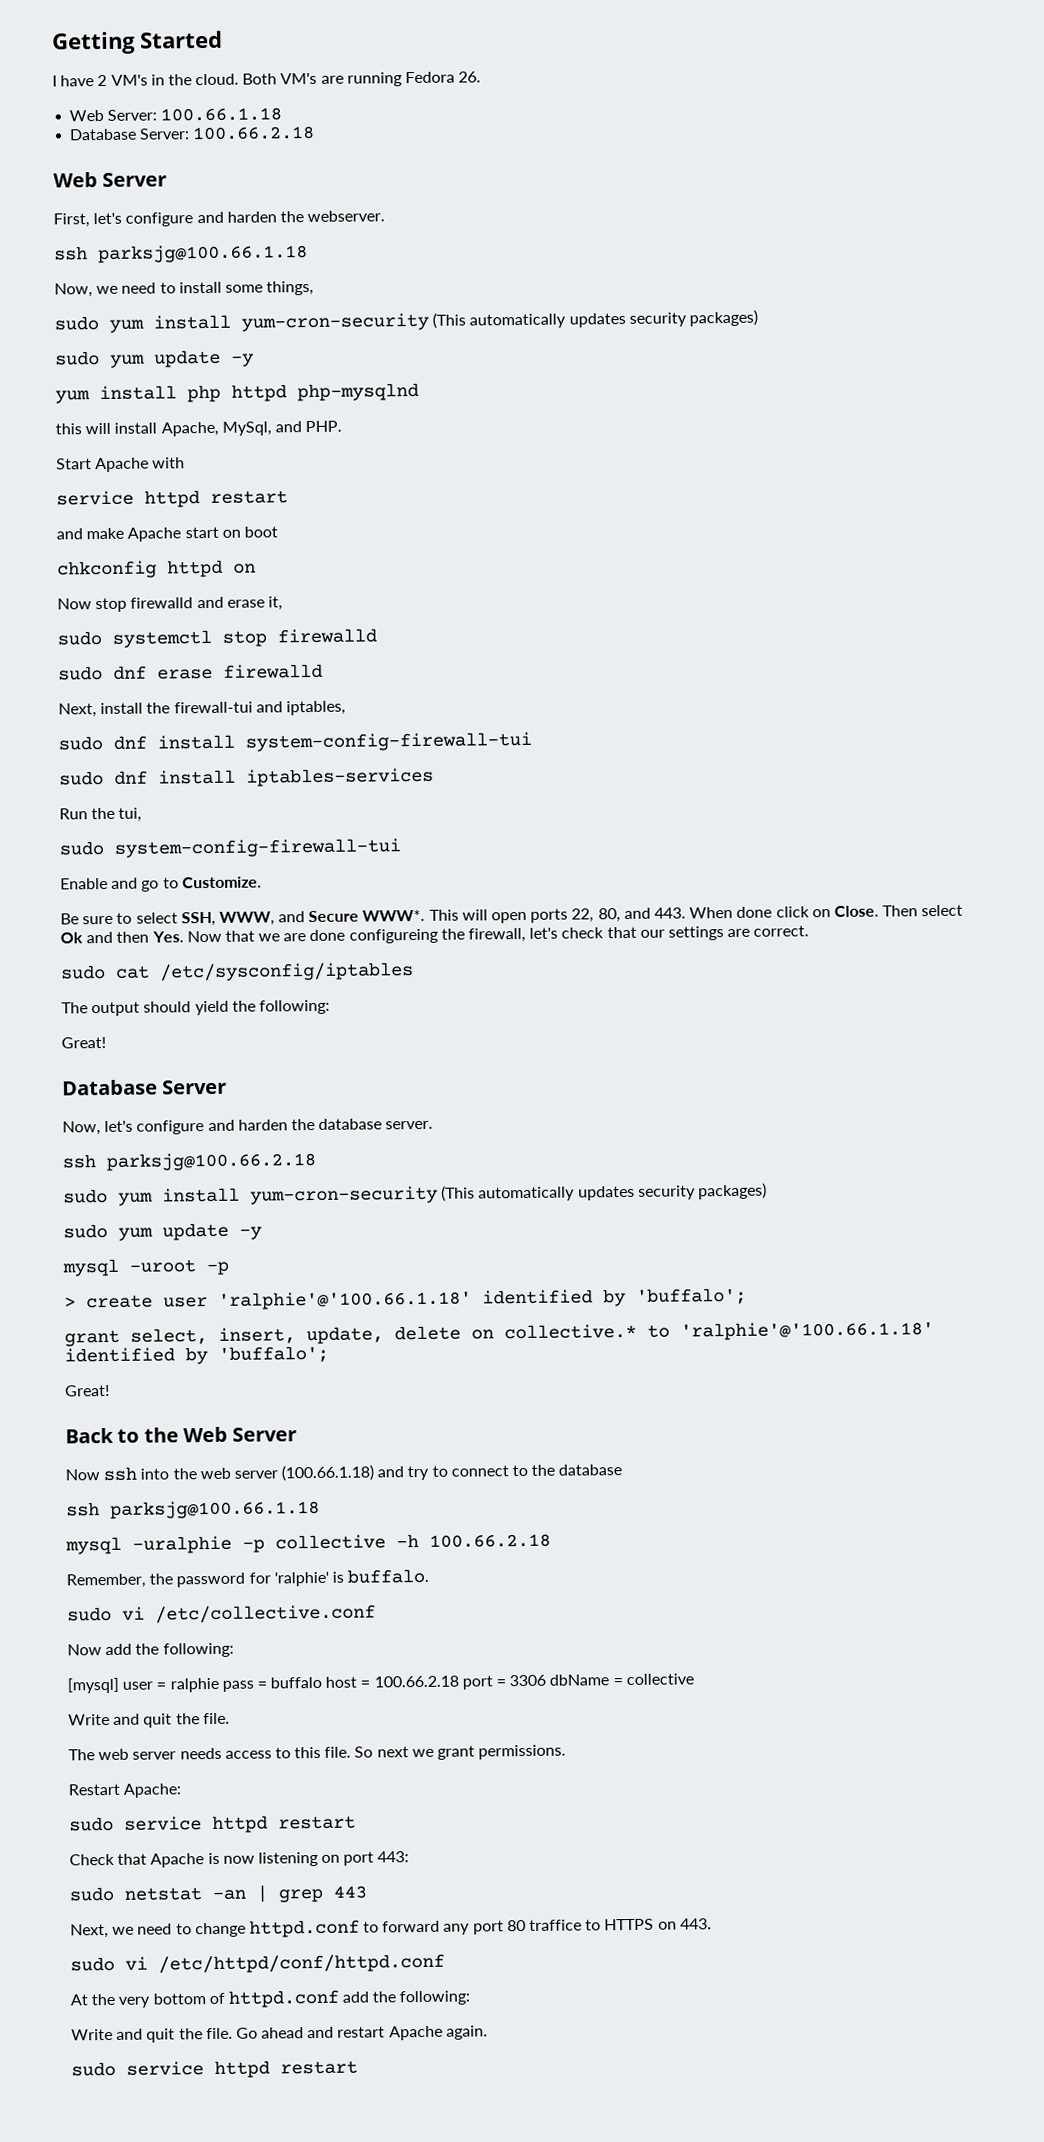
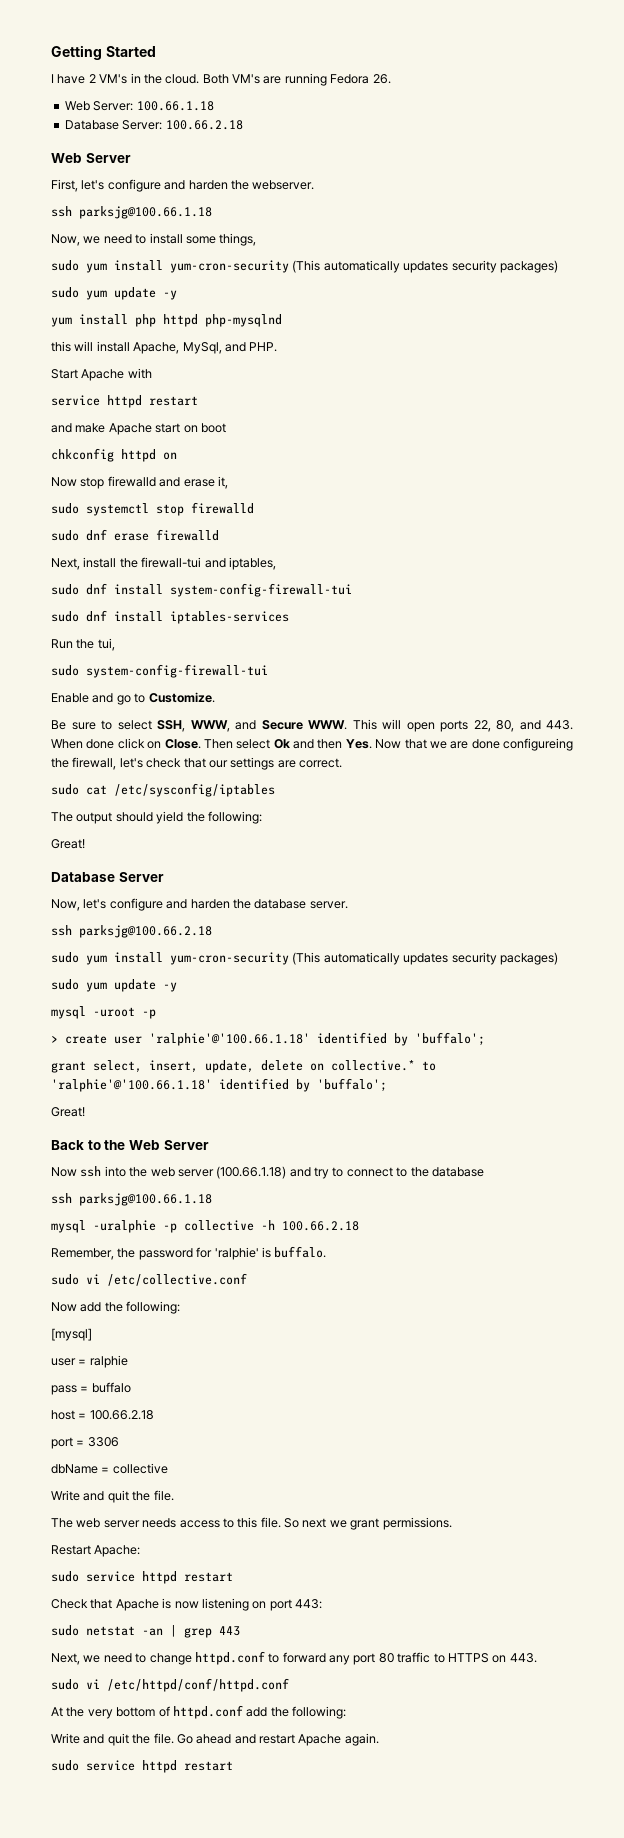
- Be sure to select SSH, WWW, and Secure WWW*. This will open ports 22, 80, and 443. When done click on Close.
+ Be sure to select SSH, WWW, and Secure WWW. This will open ports 22, 80, and 443. When done click on Close.
- [mysql] user = ralphie pass = buffalo host = 100.66.2.18 port = 3306 dbName = collective
+ [mysql]
+ user = ralphie
+ pass = buffalo
+ host = 100.66.2.18
+ port = 3306
+ dbName = collective
- Next, we need to change httpd.conf to forward any port 80 traffice to HTTPS on 443.
+ Next, we need to change httpd.conf to forward any port 80 traffic to HTTPS on 443.

